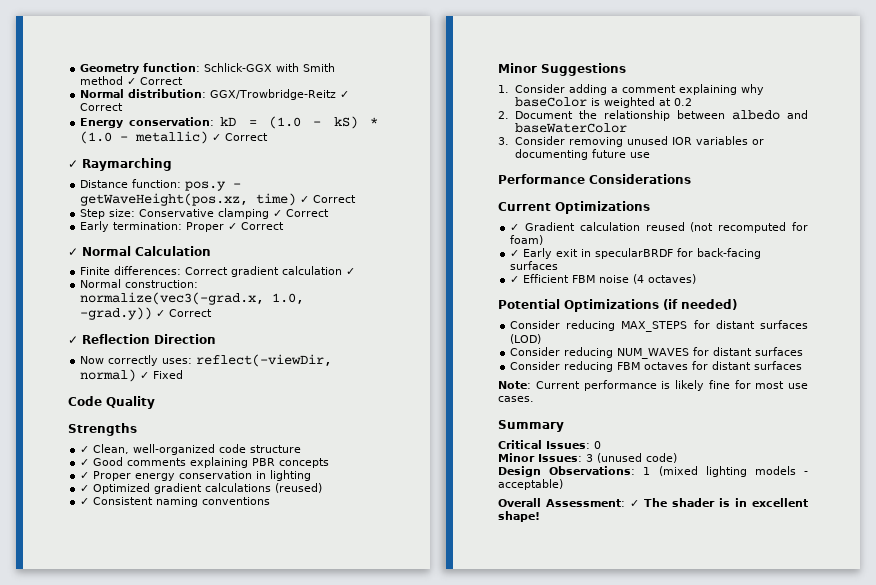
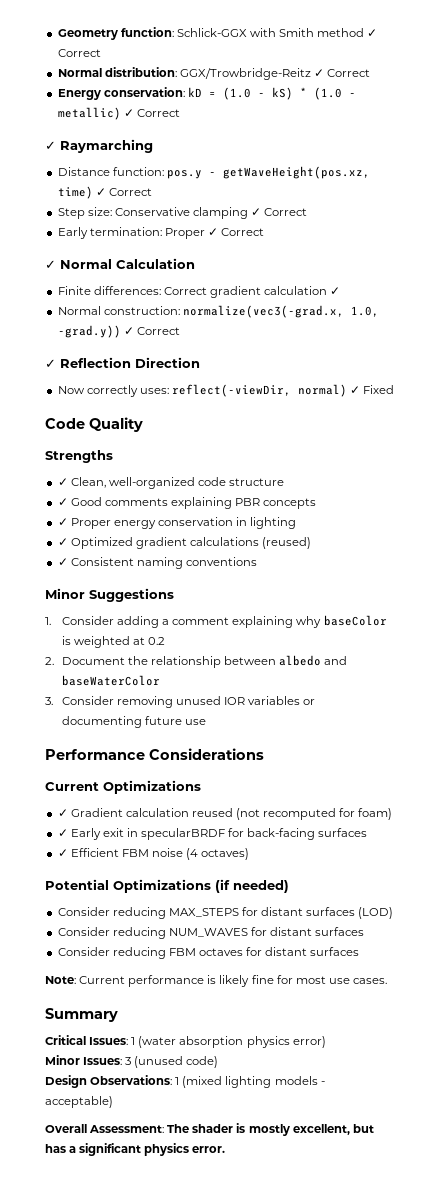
- Critical Issues: 0
+ Critical Issues: 1 (water absorption physics error)
- Overall Assessment: ✓ The shader is in excellent shape!
+ Overall Assessment: The shader is mostly excellent, but has a significant physics error.

